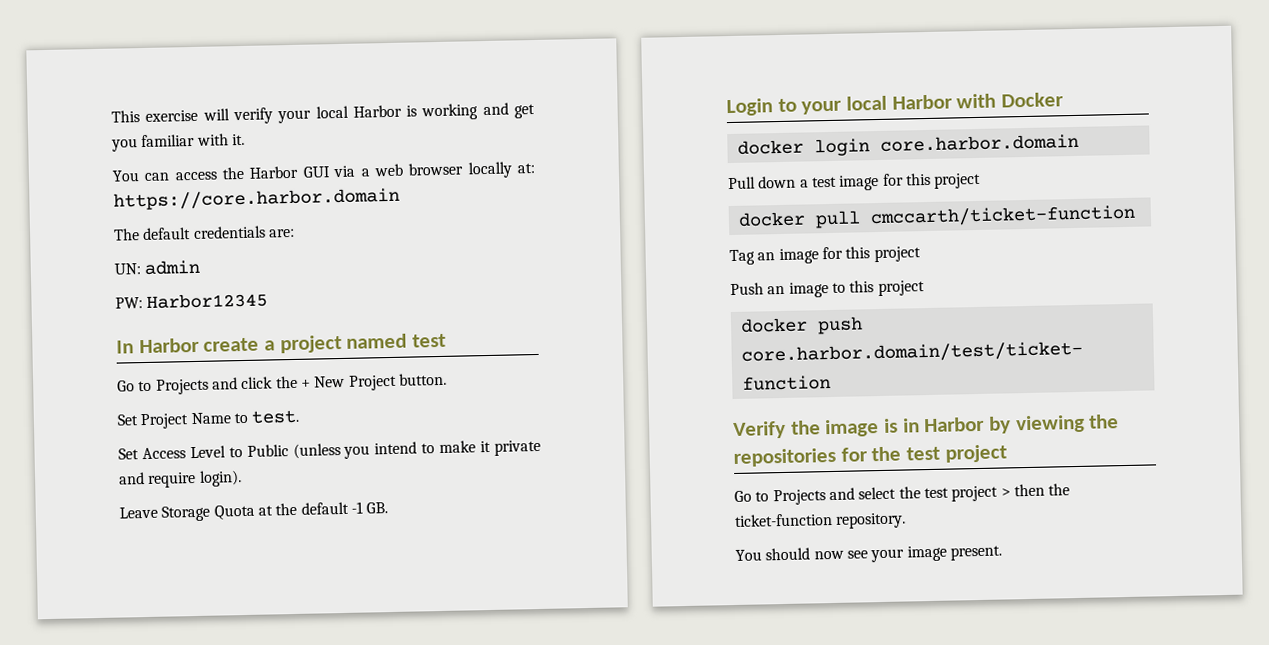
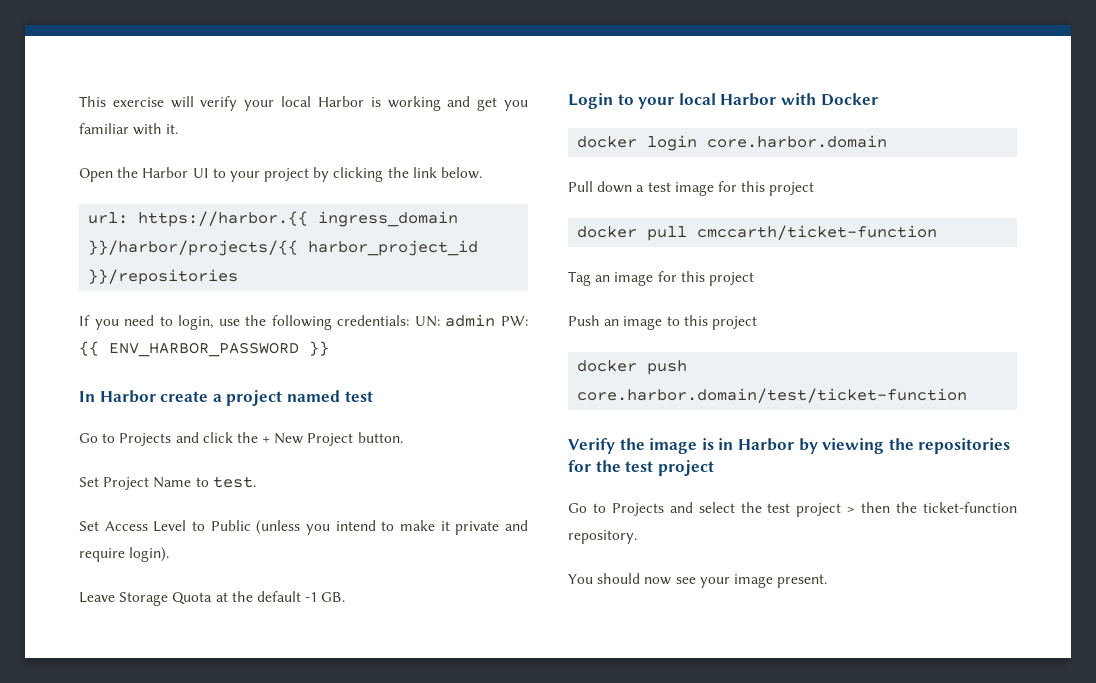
- You can access the Harbor GUI via a web browser locally at: https://core.harbor.domain
- The default credentials are:
- UN: admin
- PW: Harbor12345
+ Open the Harbor UI to your project by clicking the link below.
+ url: https://harbor.{{ ingress_domain }}/harbor/projects/{{ harbor_project_id }}/repositories
+ If you need to login, use the following credentials: UN: admin PW: {{ ENV_HARBOR_PASSWORD }}

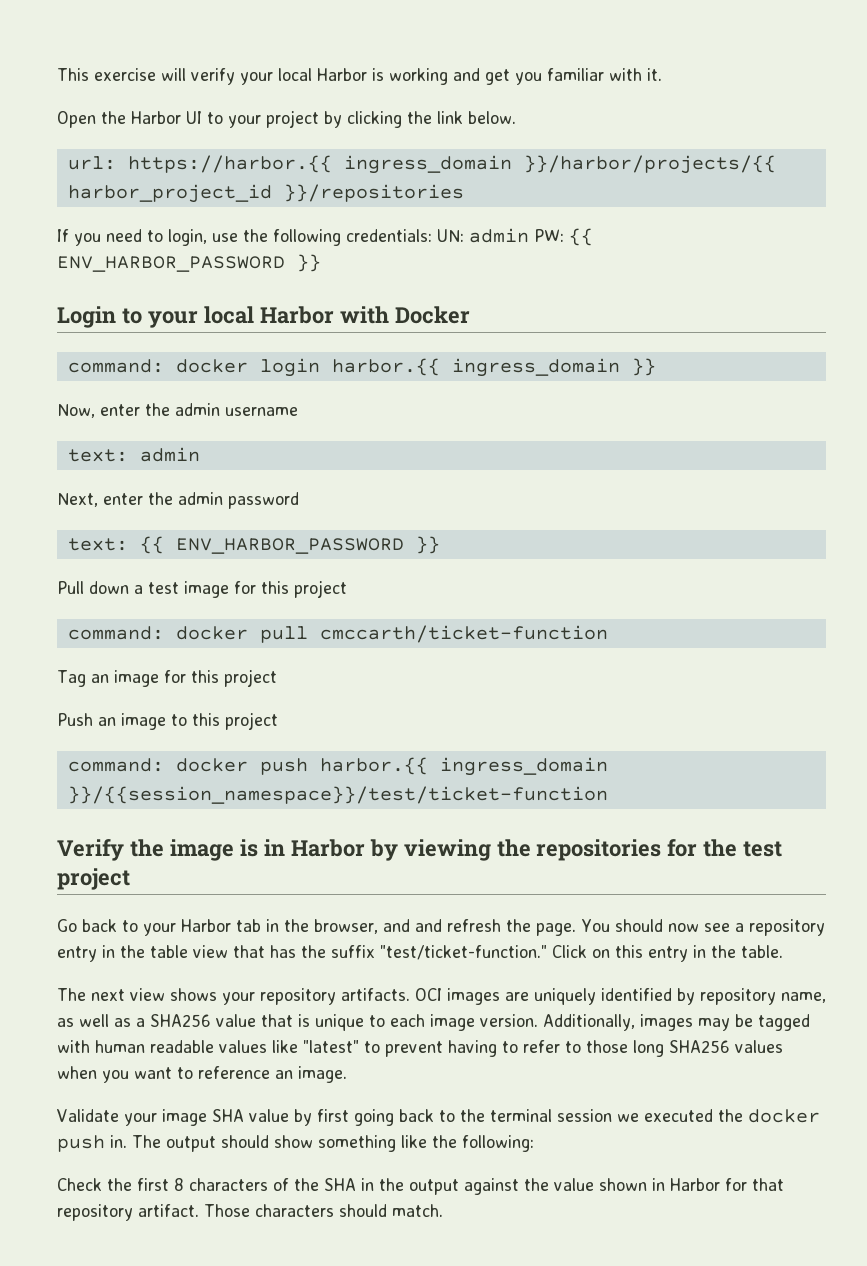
- In Harbor create a project named test
- Go to Projects and click the + New Project button.
- Set Project Name to test.
- Set Access Level to Public (unless you intend to make it private and require login).
- Leave Storage Quota at the default -1 GB.
- docker login core.harbor.domain
+ command: docker login harbor.{{ ingress_domain }}
+ Now, enter the admin username
+ text: admin
+ Next, enter the admin password
+ text: {{ ENV_HARBOR_PASSWORD }}
- docker pull cmccarth/ticket-function
+ command: docker pull cmccarth/ticket-function
- docker push core.harbor.domain/test/ticket-function
+ command: docker push harbor.{{ ingress_domain }}/{{session_namespace}}/test/ticket-function
- Go to Projects and select the test project > then the ticket-function repository.
- You should now see your image present.
+ Go back to your Harbor tab in the browser, and and refresh the page. You should now see a repository entry in the table view that has the suffix "test/ticket-function." Click on this entry in the table.
+ The next view shows your repository artifacts. OCI images are uniquely identified by repository name, as well as a SHA256 value that is unique to each image version. Additionally, images may be tagged with human readable values like "latest" to prevent having to refer to those long SHA256 values when you want to reference an image.
+ Validate your image SHA value by first going back to the terminal session we executed the docker push in. The output should show something like the following:
+ Check the first 8 characters of the SHA in the output against the value shown in Harbor for that repository artifact. Those characters should match.

